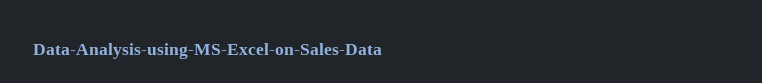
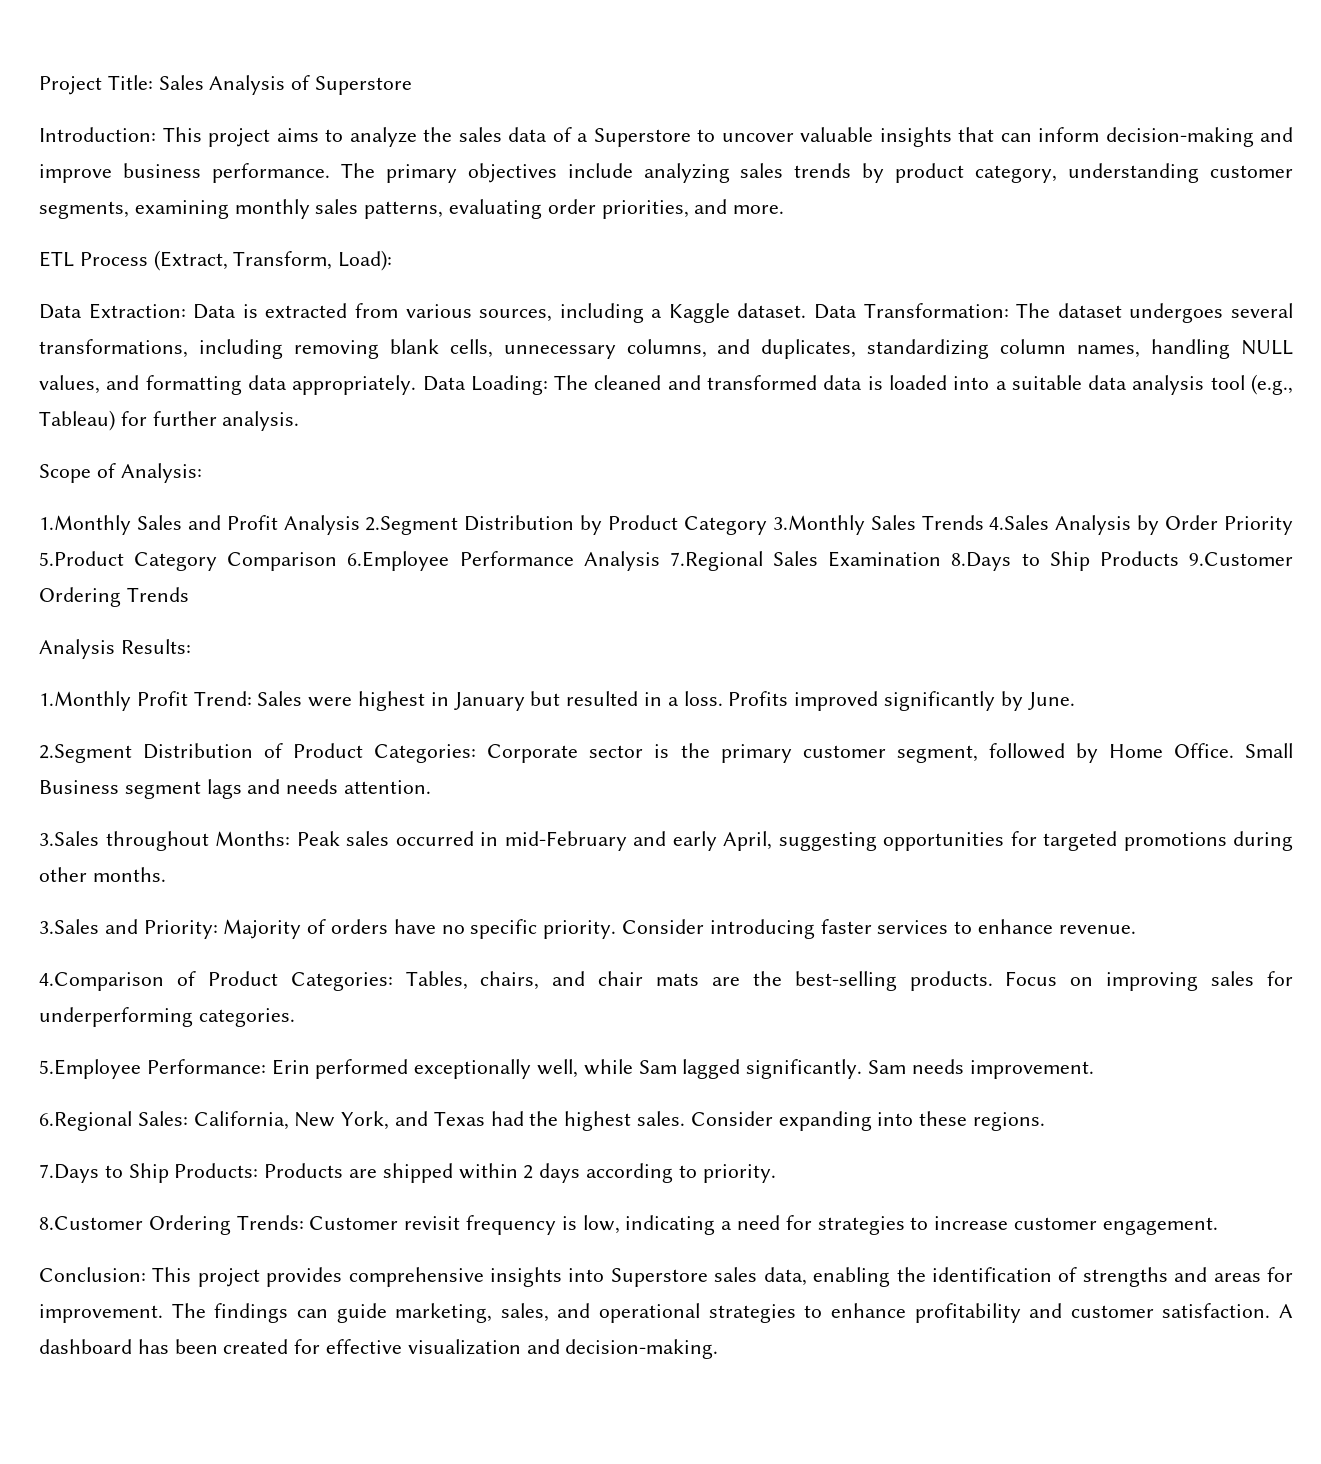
- Data-Analysis-using-MS-Excel-on-Sales-Data
+ Project Title: Sales Analysis of Superstore
+ Introduction: This project aims to analyze the sales data of a Superstore to uncover valuable insights that can inform decision-making and improve business performance. The primary objectives include analyzing sales trends by product category, understanding customer segments, examining monthly sales patterns, evaluating order priorities, and more.
+ ETL Process (Extract, Transform, Load):
+ Data Extraction: Data is extracted from various sources, including a Kaggle dataset. Data Transformation: The dataset undergoes several transformations, including removing blank cells, unnecessary columns, and duplicates, standardizing column names, handling NULL values, and formatting data appropriately. Data Loading: The cleaned and transformed data is loaded into a suitable data analysis tool (e.g., Tableau) for further analysis.
+ Scope of Analysis:
+ 1.Monthly Sales and Profit Analysis 2.Segment Distribution by Product Category 3.Monthly Sales Trends 4.Sales Analysis by Order Priority 5.Product Category Comparison 6.Employee Performance Analysis 7.Regional Sales Examination 8.Days to Ship Products 9.Customer Ordering Trends
+ Analysis Results:
+ 1.Monthly Profit Trend: Sales were highest in January but resulted in a loss. Profits improved significantly by June.
+ 2.Segment Distribution of Product Categories: Corporate sector is the primary customer segment, followed by Home Office. Small Business segment lags and needs attention.
+ 3.Sales throughout Months: Peak sales occurred in mid-February and early April, suggesting opportunities for targeted promotions during other months.
+ 3.Sales and Priority: Majority of orders have no specific priority. Consider introducing faster services to enhance revenue.
+ 4.Comparison of Product Categories: Tables, chairs, and chair mats are the best-selling products. Focus on improving sales for underperforming categories.
+ 5.Employee Performance: Erin performed exceptionally well, while Sam lagged significantly. Sam needs improvement.
+ 6.Regional Sales: California, New York, and Texas had the highest sales. Consider expanding into these regions.
+ 7.Days to Ship Products: Products are shipped within 2 days according to priority.
+ 8.Customer Ordering Trends: Customer revisit frequency is low, indicating a need for strategies to increase customer engagement.
+ Conclusion: This project provides comprehensive insights into Superstore sales data, enabling the identification of strengths and areas for improvement. The findings can guide marketing, sales, and operational strategies to enhance profitability and customer satisfaction. A dashboard has been created for effective visualization and decision-making.

